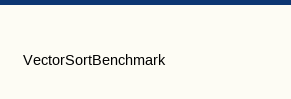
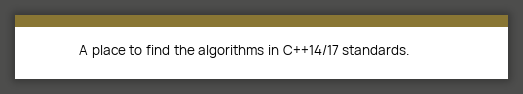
- VectorSortBenchmark
+ A place to find the algorithms in C++14/17 standards.

